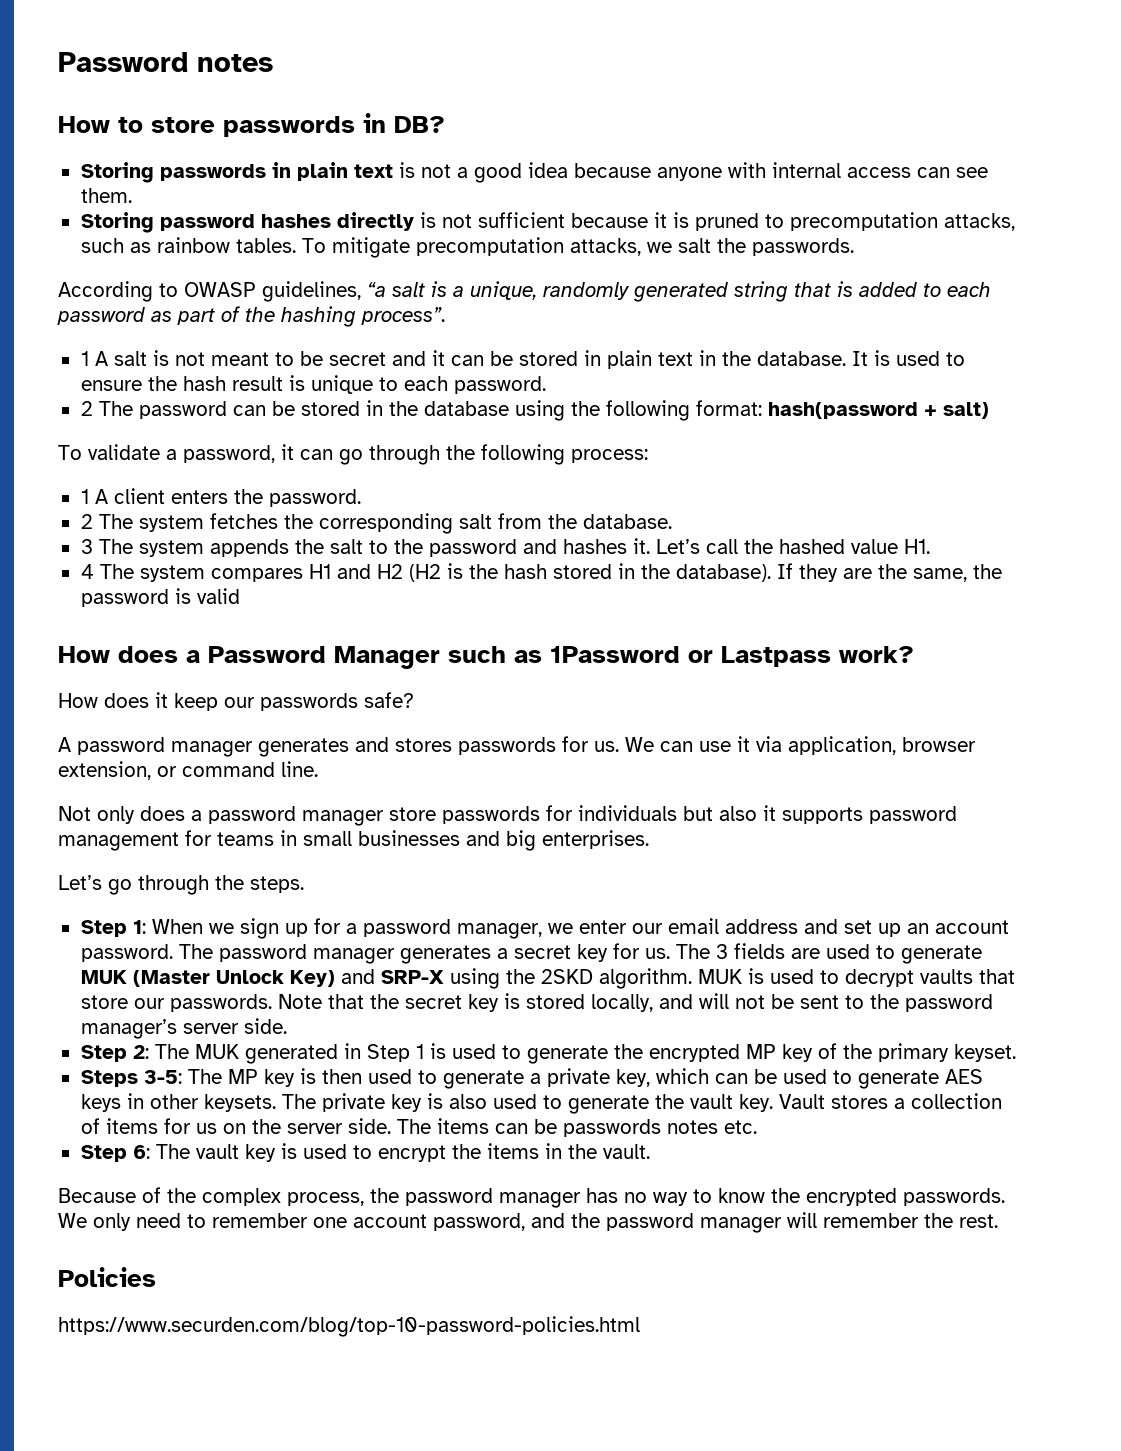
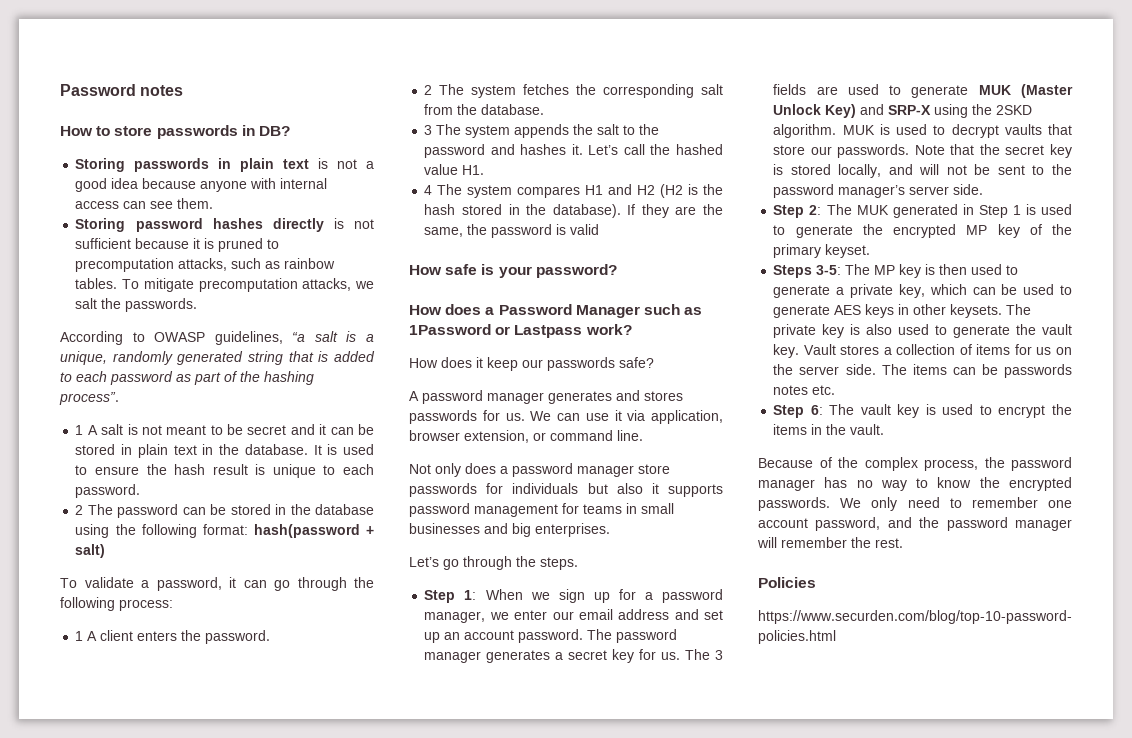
+ How safe is your password?

